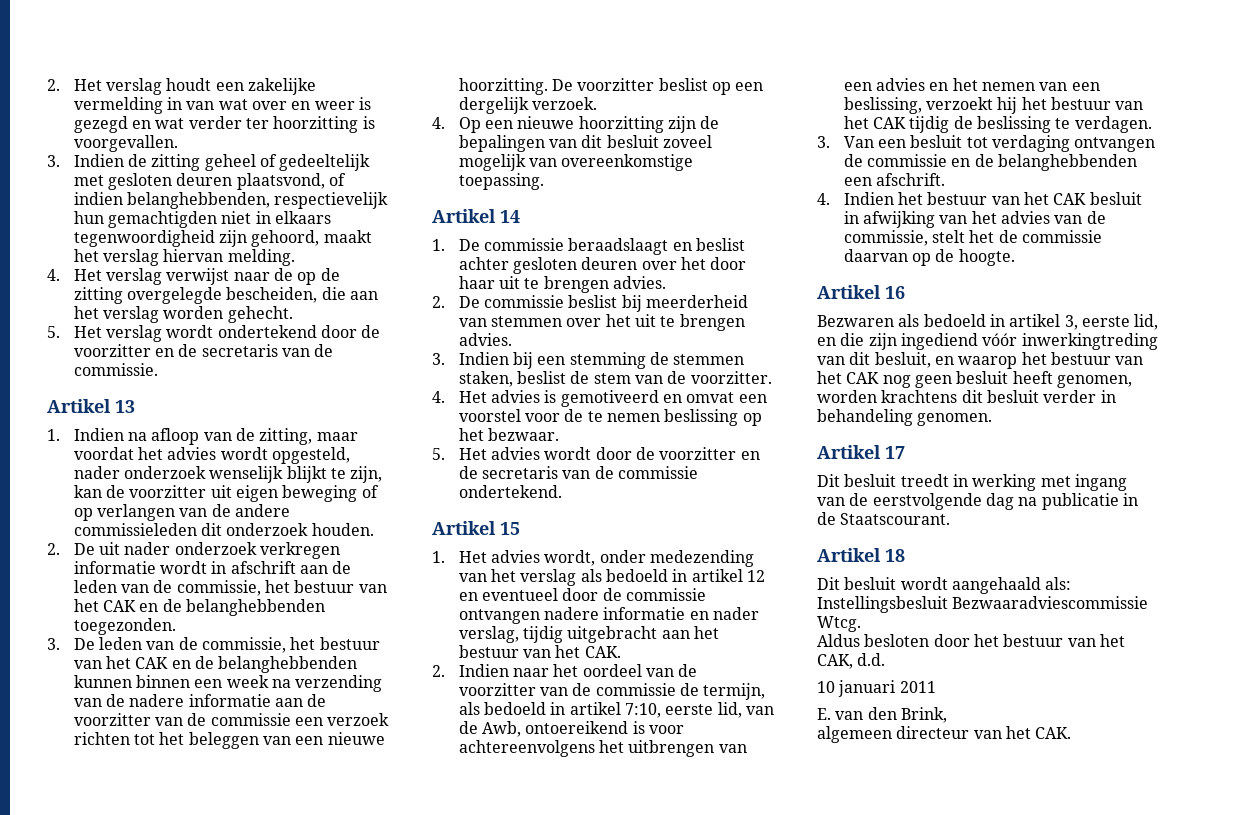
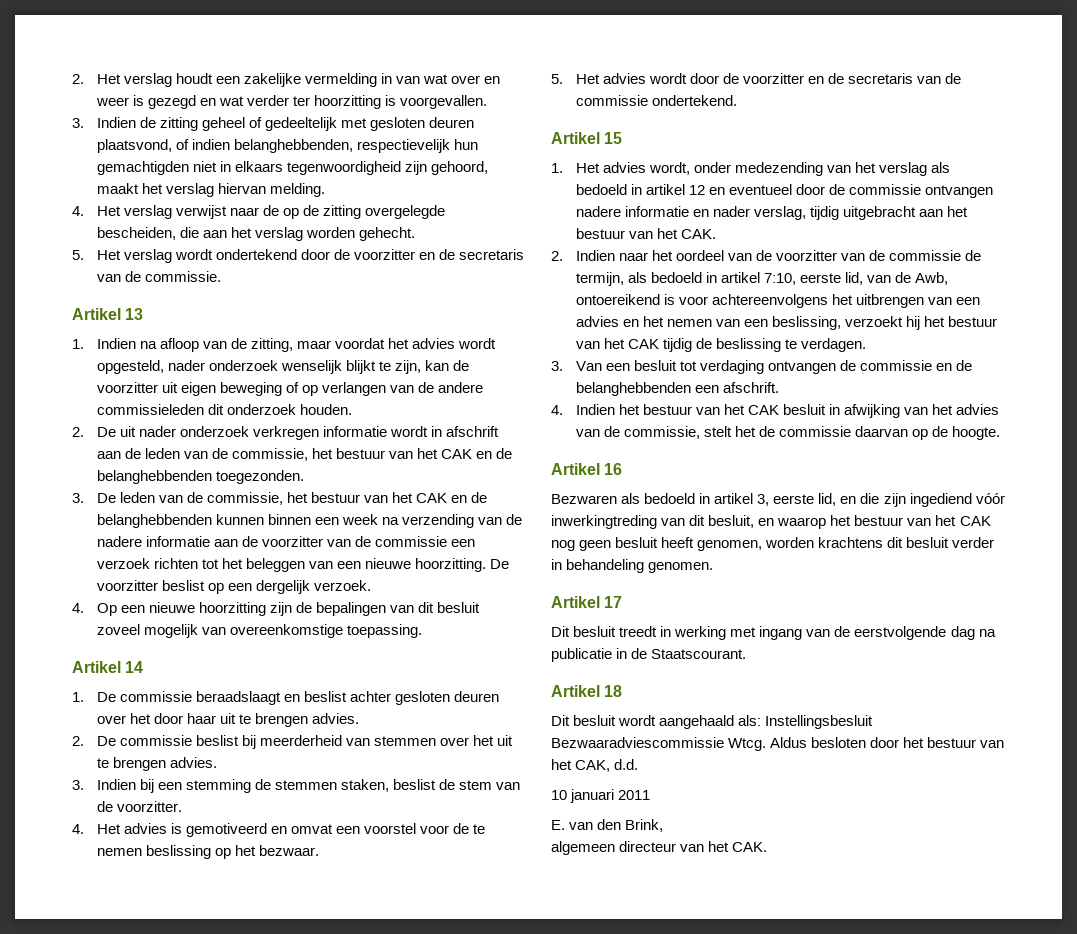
- Dit besluit wordt aangehaald als: Instellingsbesluit Bezwaaradviescommissie Wtcg.
- Aldus besloten door het bestuur van het CAK, d.d.
+ Dit besluit wordt aangehaald als: Instellingsbesluit Bezwaaradviescommissie Wtcg. Aldus besloten door het bestuur van het CAK, d.d.

